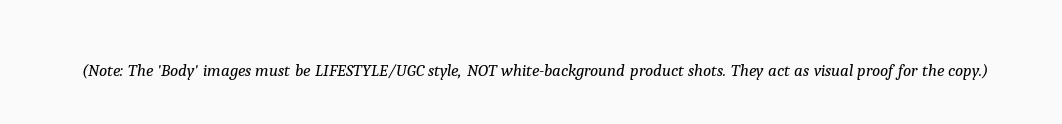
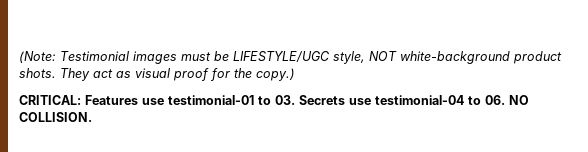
- (Note: The 'Body' images must be LIFESTYLE/UGC style, NOT white-background product shots.
+ (Note: Testimonial images must be LIFESTYLE/UGC style, NOT white-background product shots.
+ CRITICAL: Features use testimonial-01 to 03. Secrets use testimonial-04 to 06. NO COLLISION.

